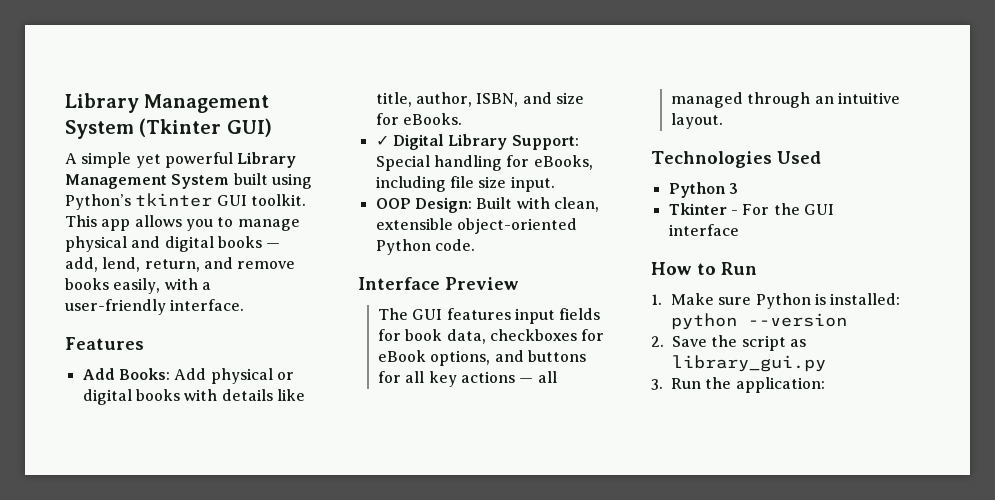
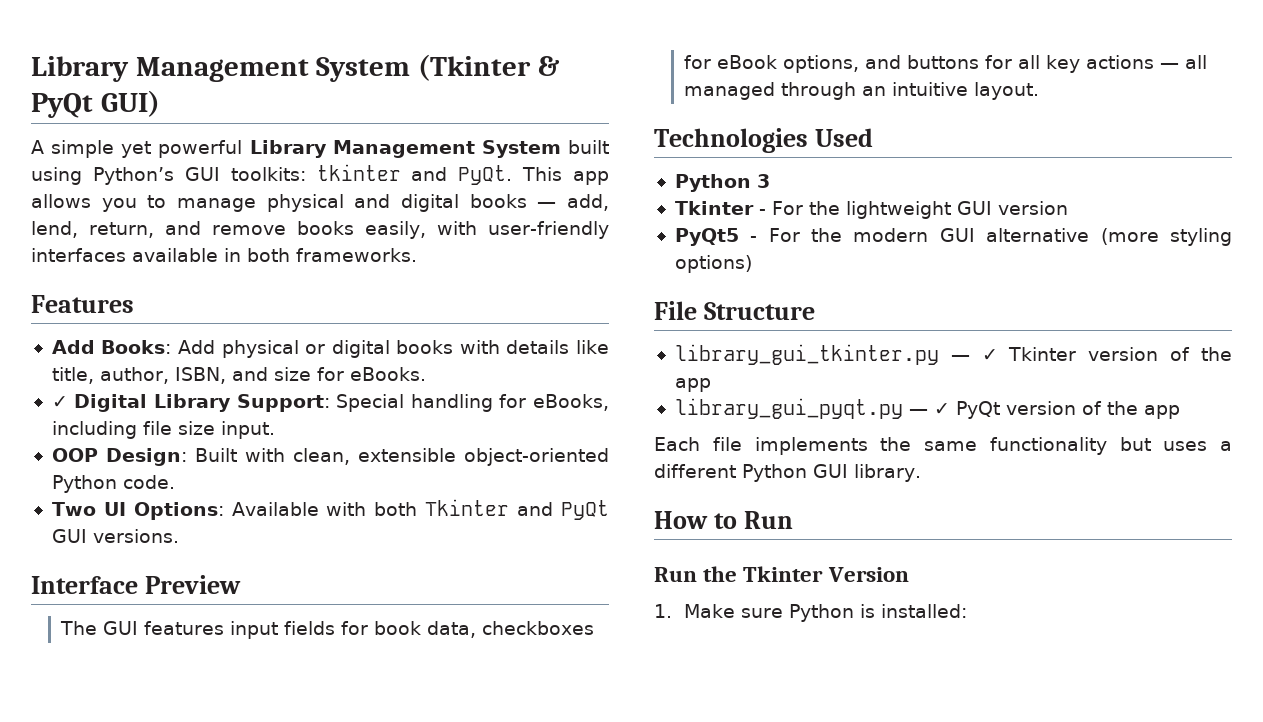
- Library Management System (Tkinter GUI)
+ Library Management System (Tkinter & PyQt GUI)
- A simple yet powerful Library Management System built using Python’s tkinter GUI toolkit.
+ A simple yet powerful Library Management System built using Python’s GUI toolkits: tkinter and PyQt.
- This app allows you to manage physical and digital books — add, lend, return, and remove books easily, with a user-friendly interface.
+ This app allows you to manage physical and digital books — add, lend, return, and remove books easily, with user-friendly interfaces available in both frameworks.
+ Two UI Options: Available with both Tkinter and PyQt GUI versions.
- Tkinter - For the GUI interface
+ Tkinter - For the lightweight GUI version
+ PyQt5 - For the modern GUI alternative (more styling options)
+ File Structure
+ library_gui_tkinter.py — ✓ Tkinter version of the app
+ library_gui_pyqt.py — ✓ PyQt version of the app
+ Each file implements the same functionality but uses a different Python GUI library.
+ Run the Tkinter Version
- 1. Make sure Python is installed: python --version
- 2. Save the script as library_gui.py
- 3. Run the application:
+ 1. Make sure Python is installed:

